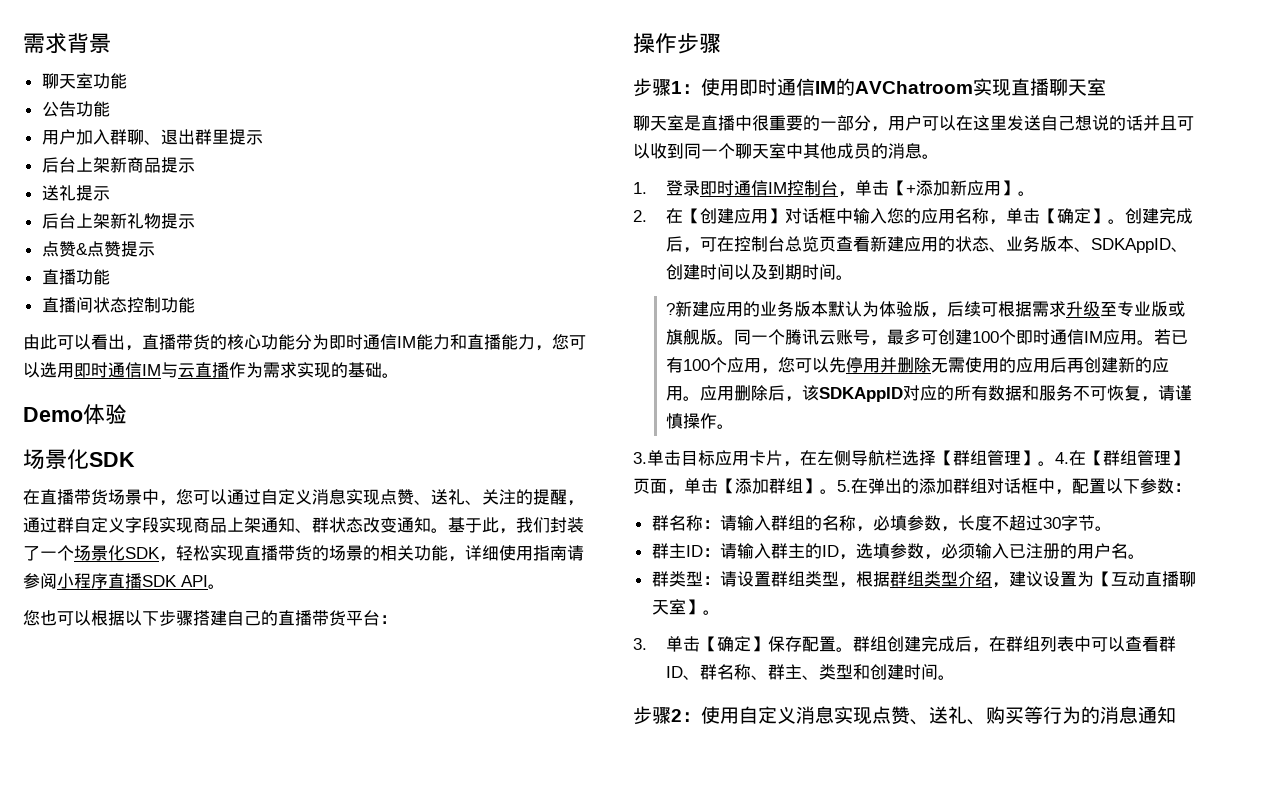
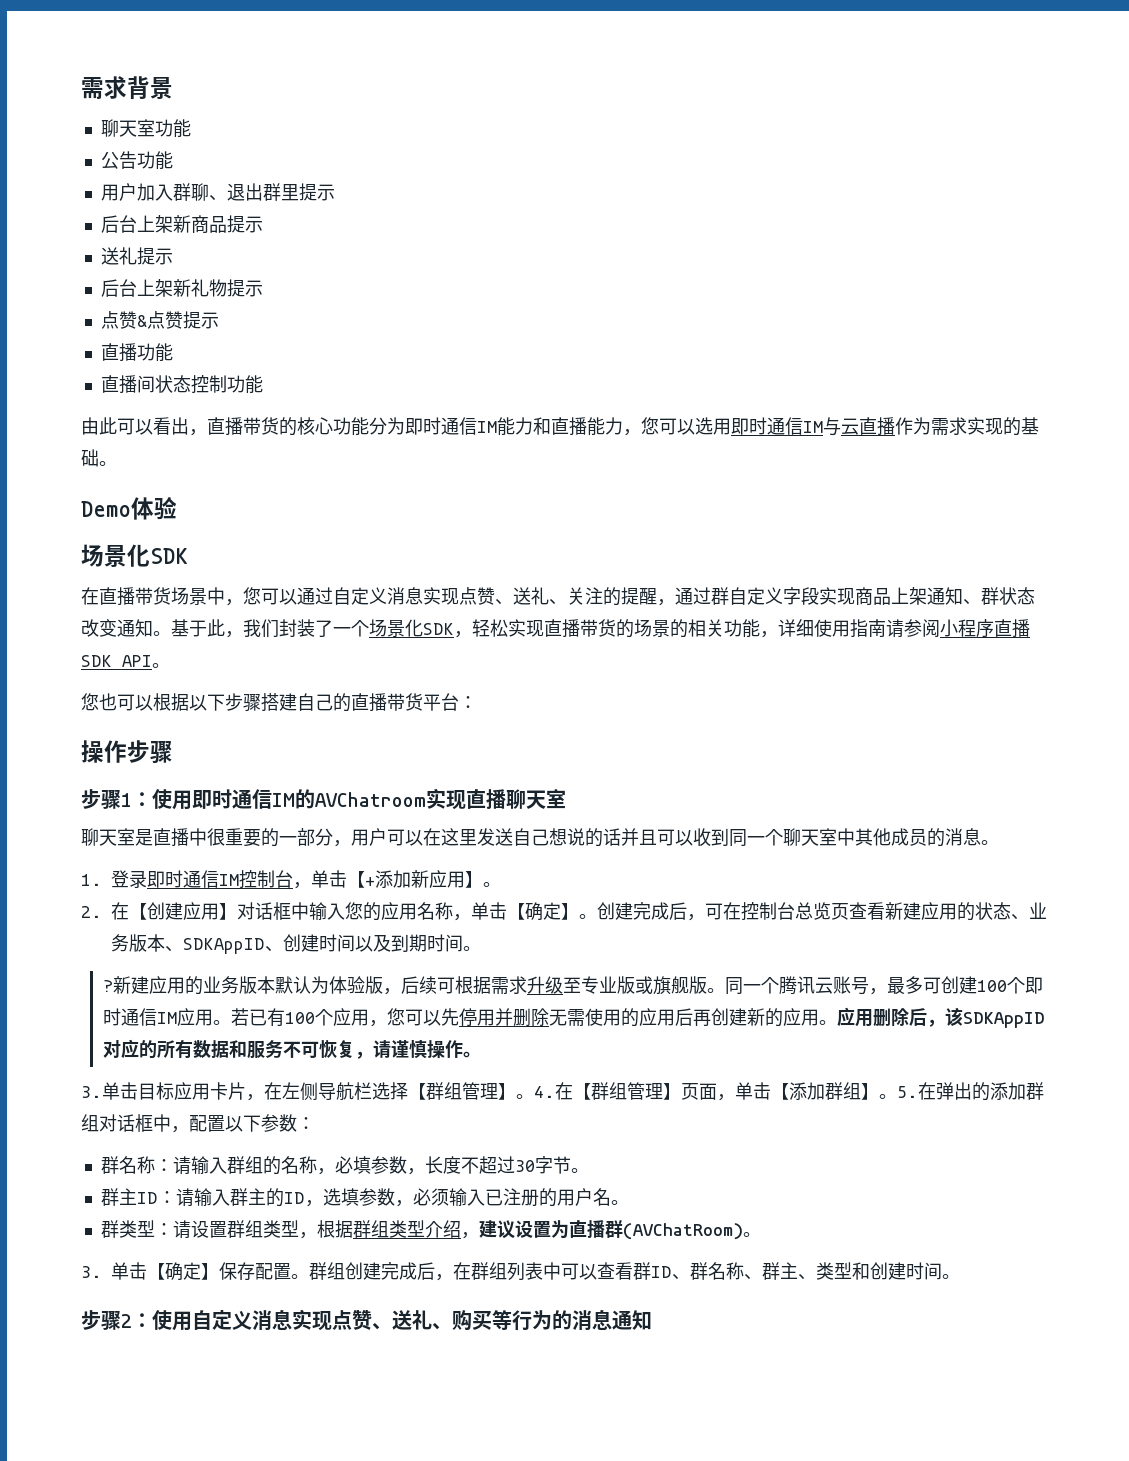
- 群类型：请设置群组类型，根据群组类型介绍，建议设置为【互动直播聊天室】。
+ 群类型：请设置群组类型，根据群组类型介绍，建议设置为直播群(AVChatRoom)。

